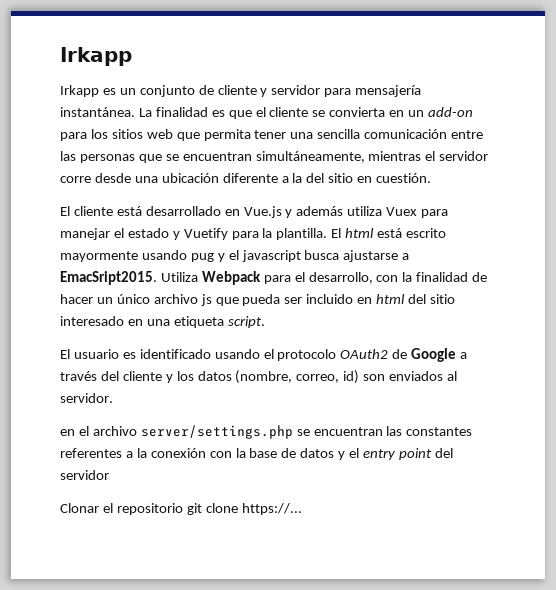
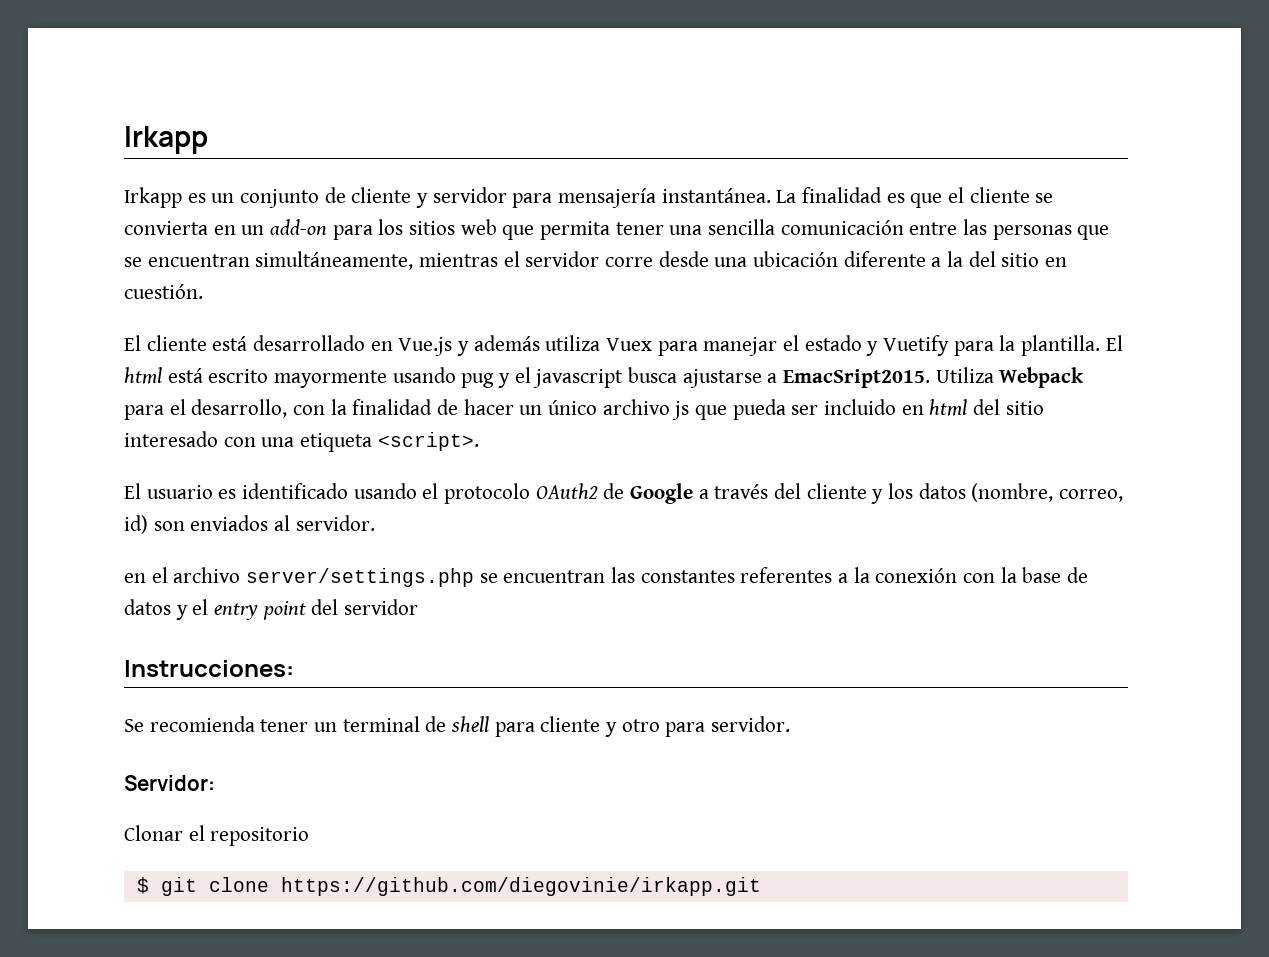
- Utiliza Webpack para el desarrollo, con la finalidad de hacer un único archivo js que pueda ser incluido en html del sitio interesado en una etiqueta script.
+ Utiliza Webpack para el desarrollo, con la finalidad de hacer un único archivo js que pueda ser incluido en html del sitio interesado con una etiqueta <script>.
+ Instrucciones:
+ Se recomienda tener un terminal de shell para cliente y otro para servidor.
+ Servidor:
- Clonar el repositorio git clone https://...
+ Clonar el repositorio
+ $ git clone https://github.com/diegovinie/irkapp.git

